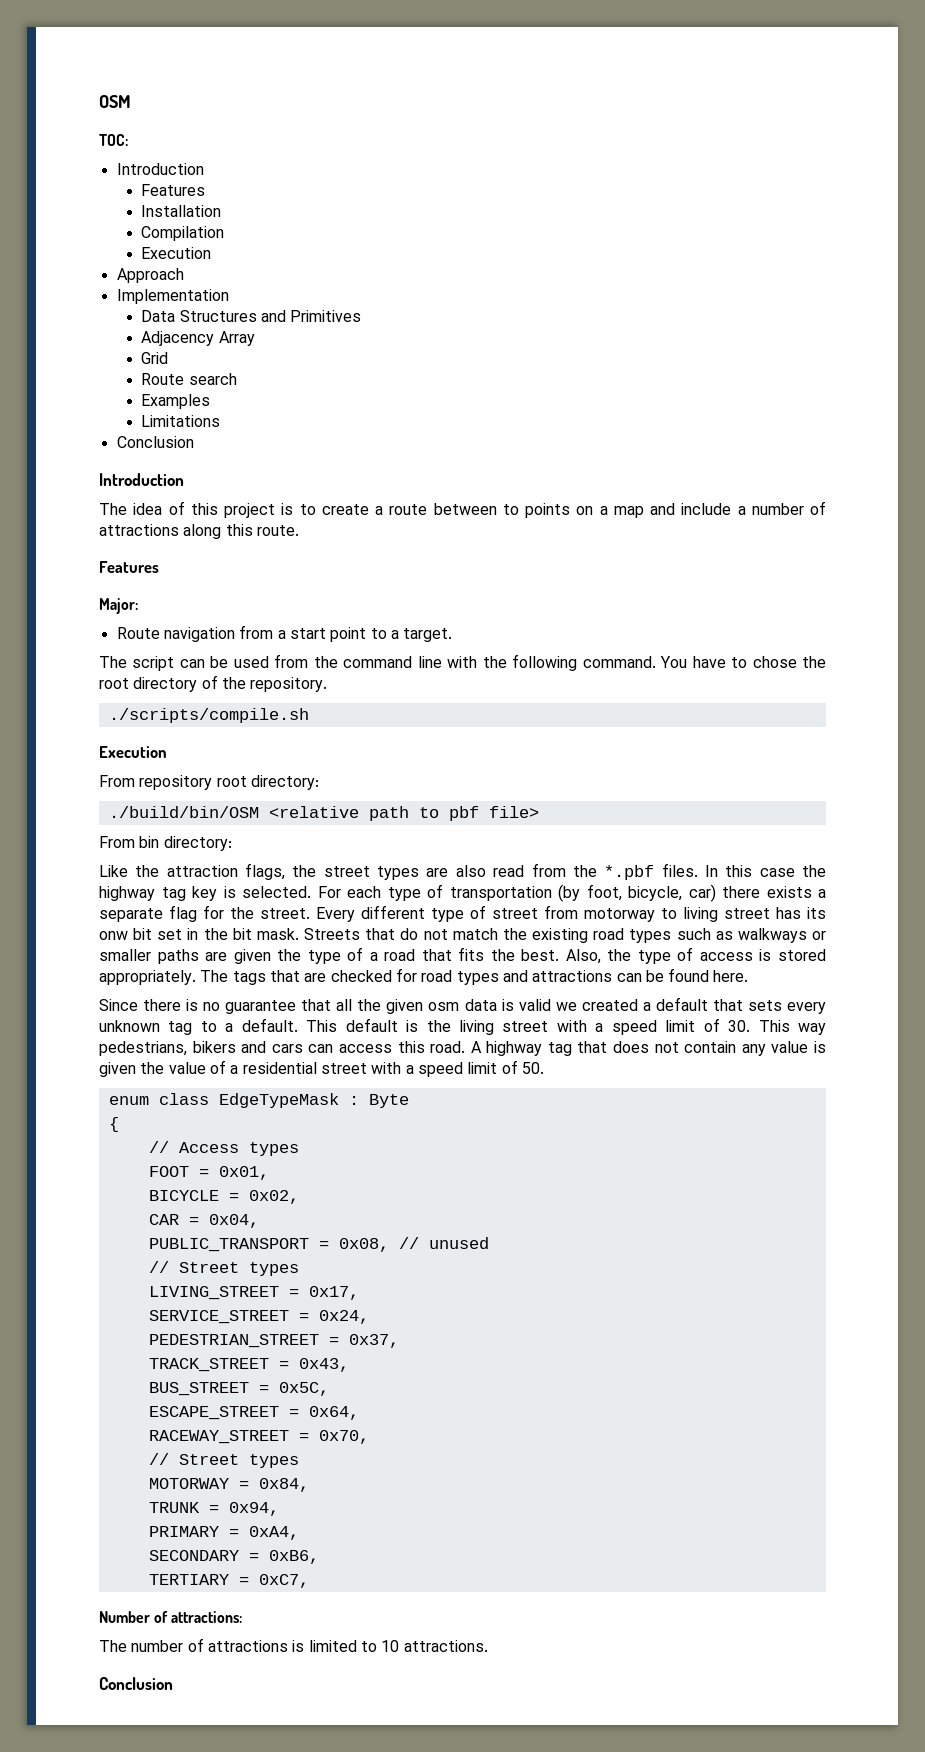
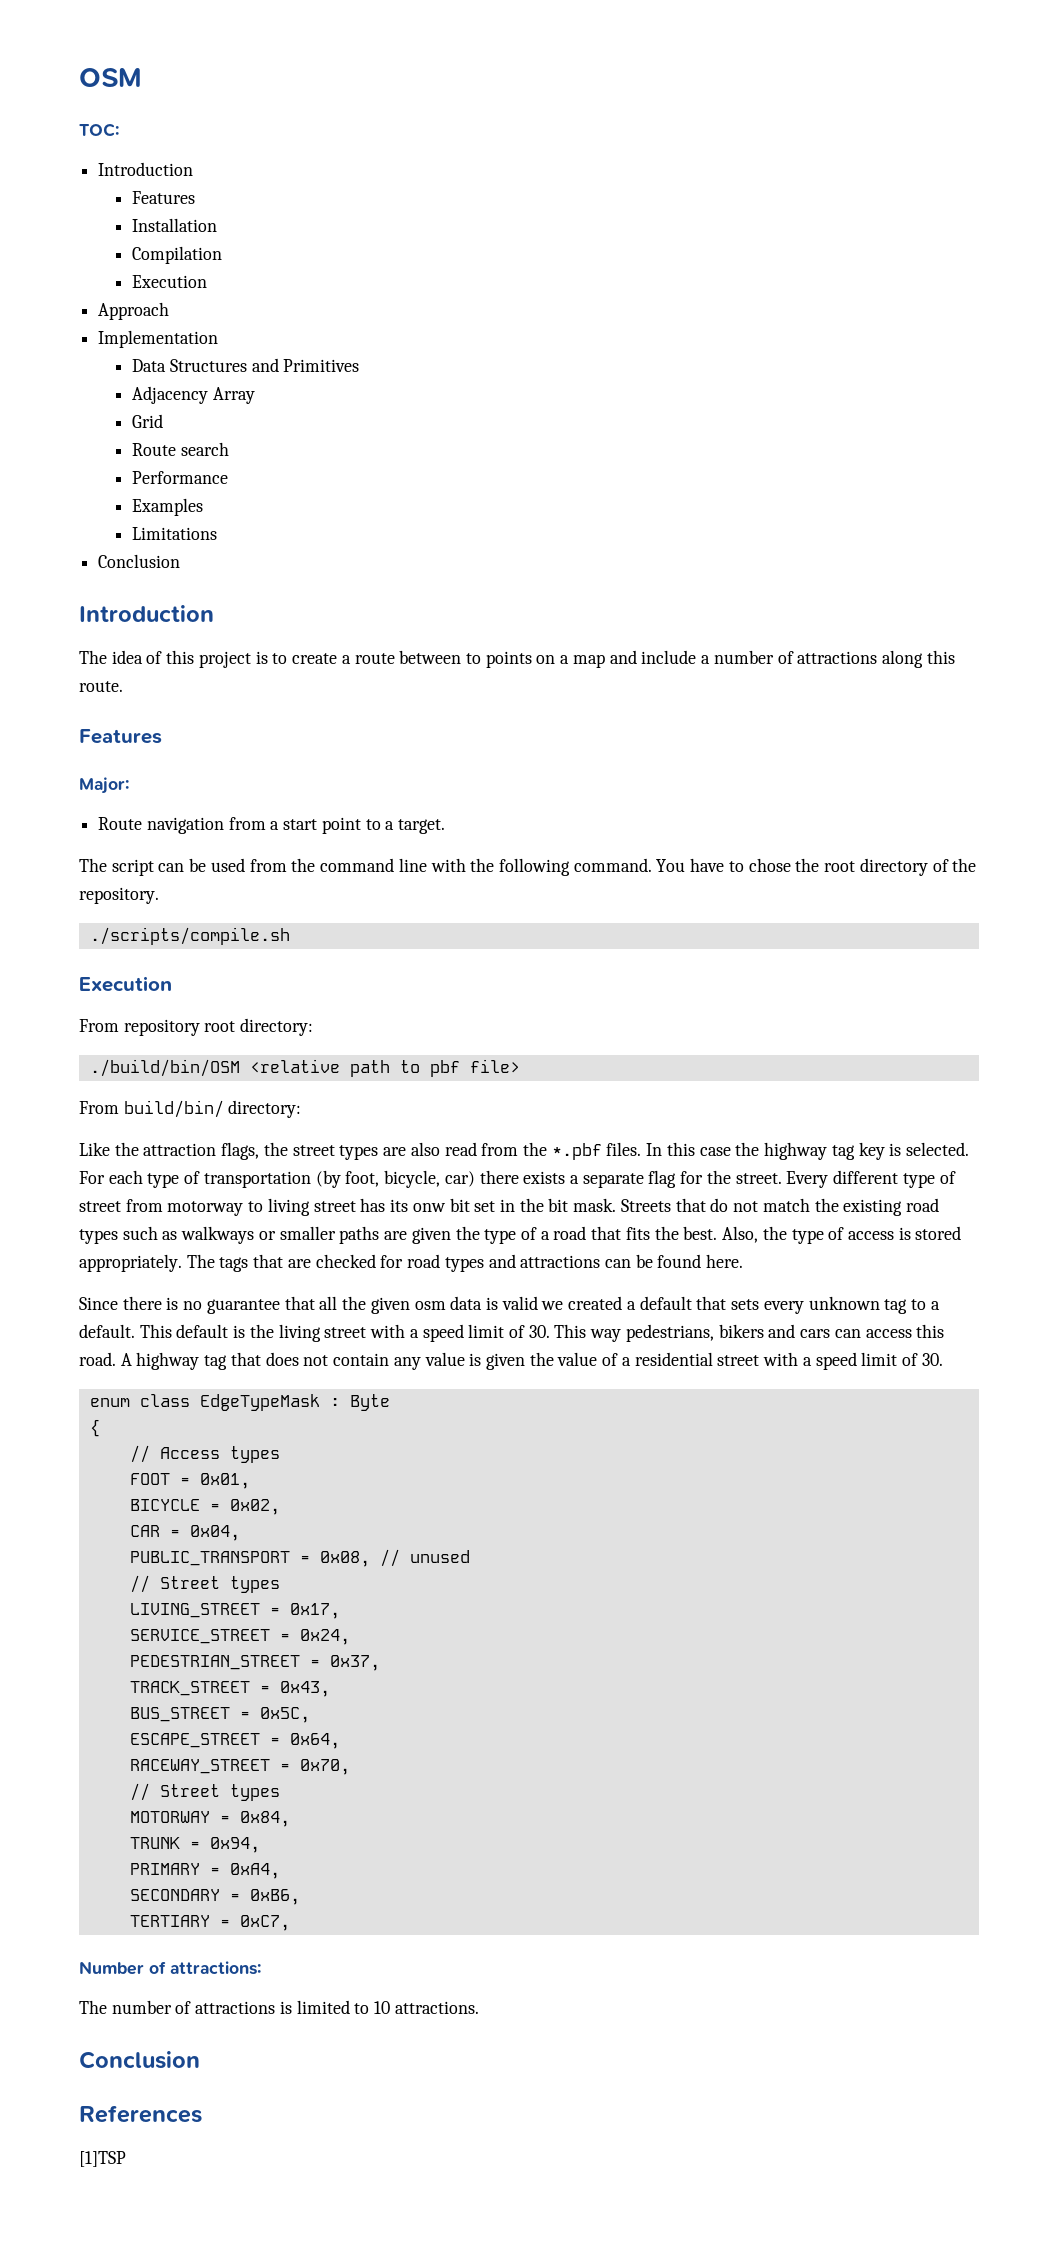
+ Performance
- From bin directory:
+ From build/bin/ directory:
- A highway tag that does not contain any value is given the value of a residential street with a speed limit of 50.
+ A highway tag that does not contain any value is given the value of a residential street with a speed limit of 30.
+ References
+ [1]TSP

